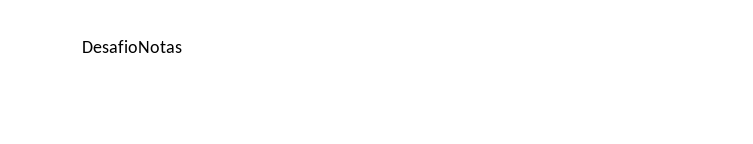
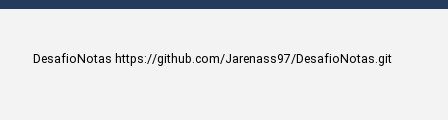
- DesafioNotas
+ DesafioNotas https://github.com/Jarenass97/DesafioNotas.git

